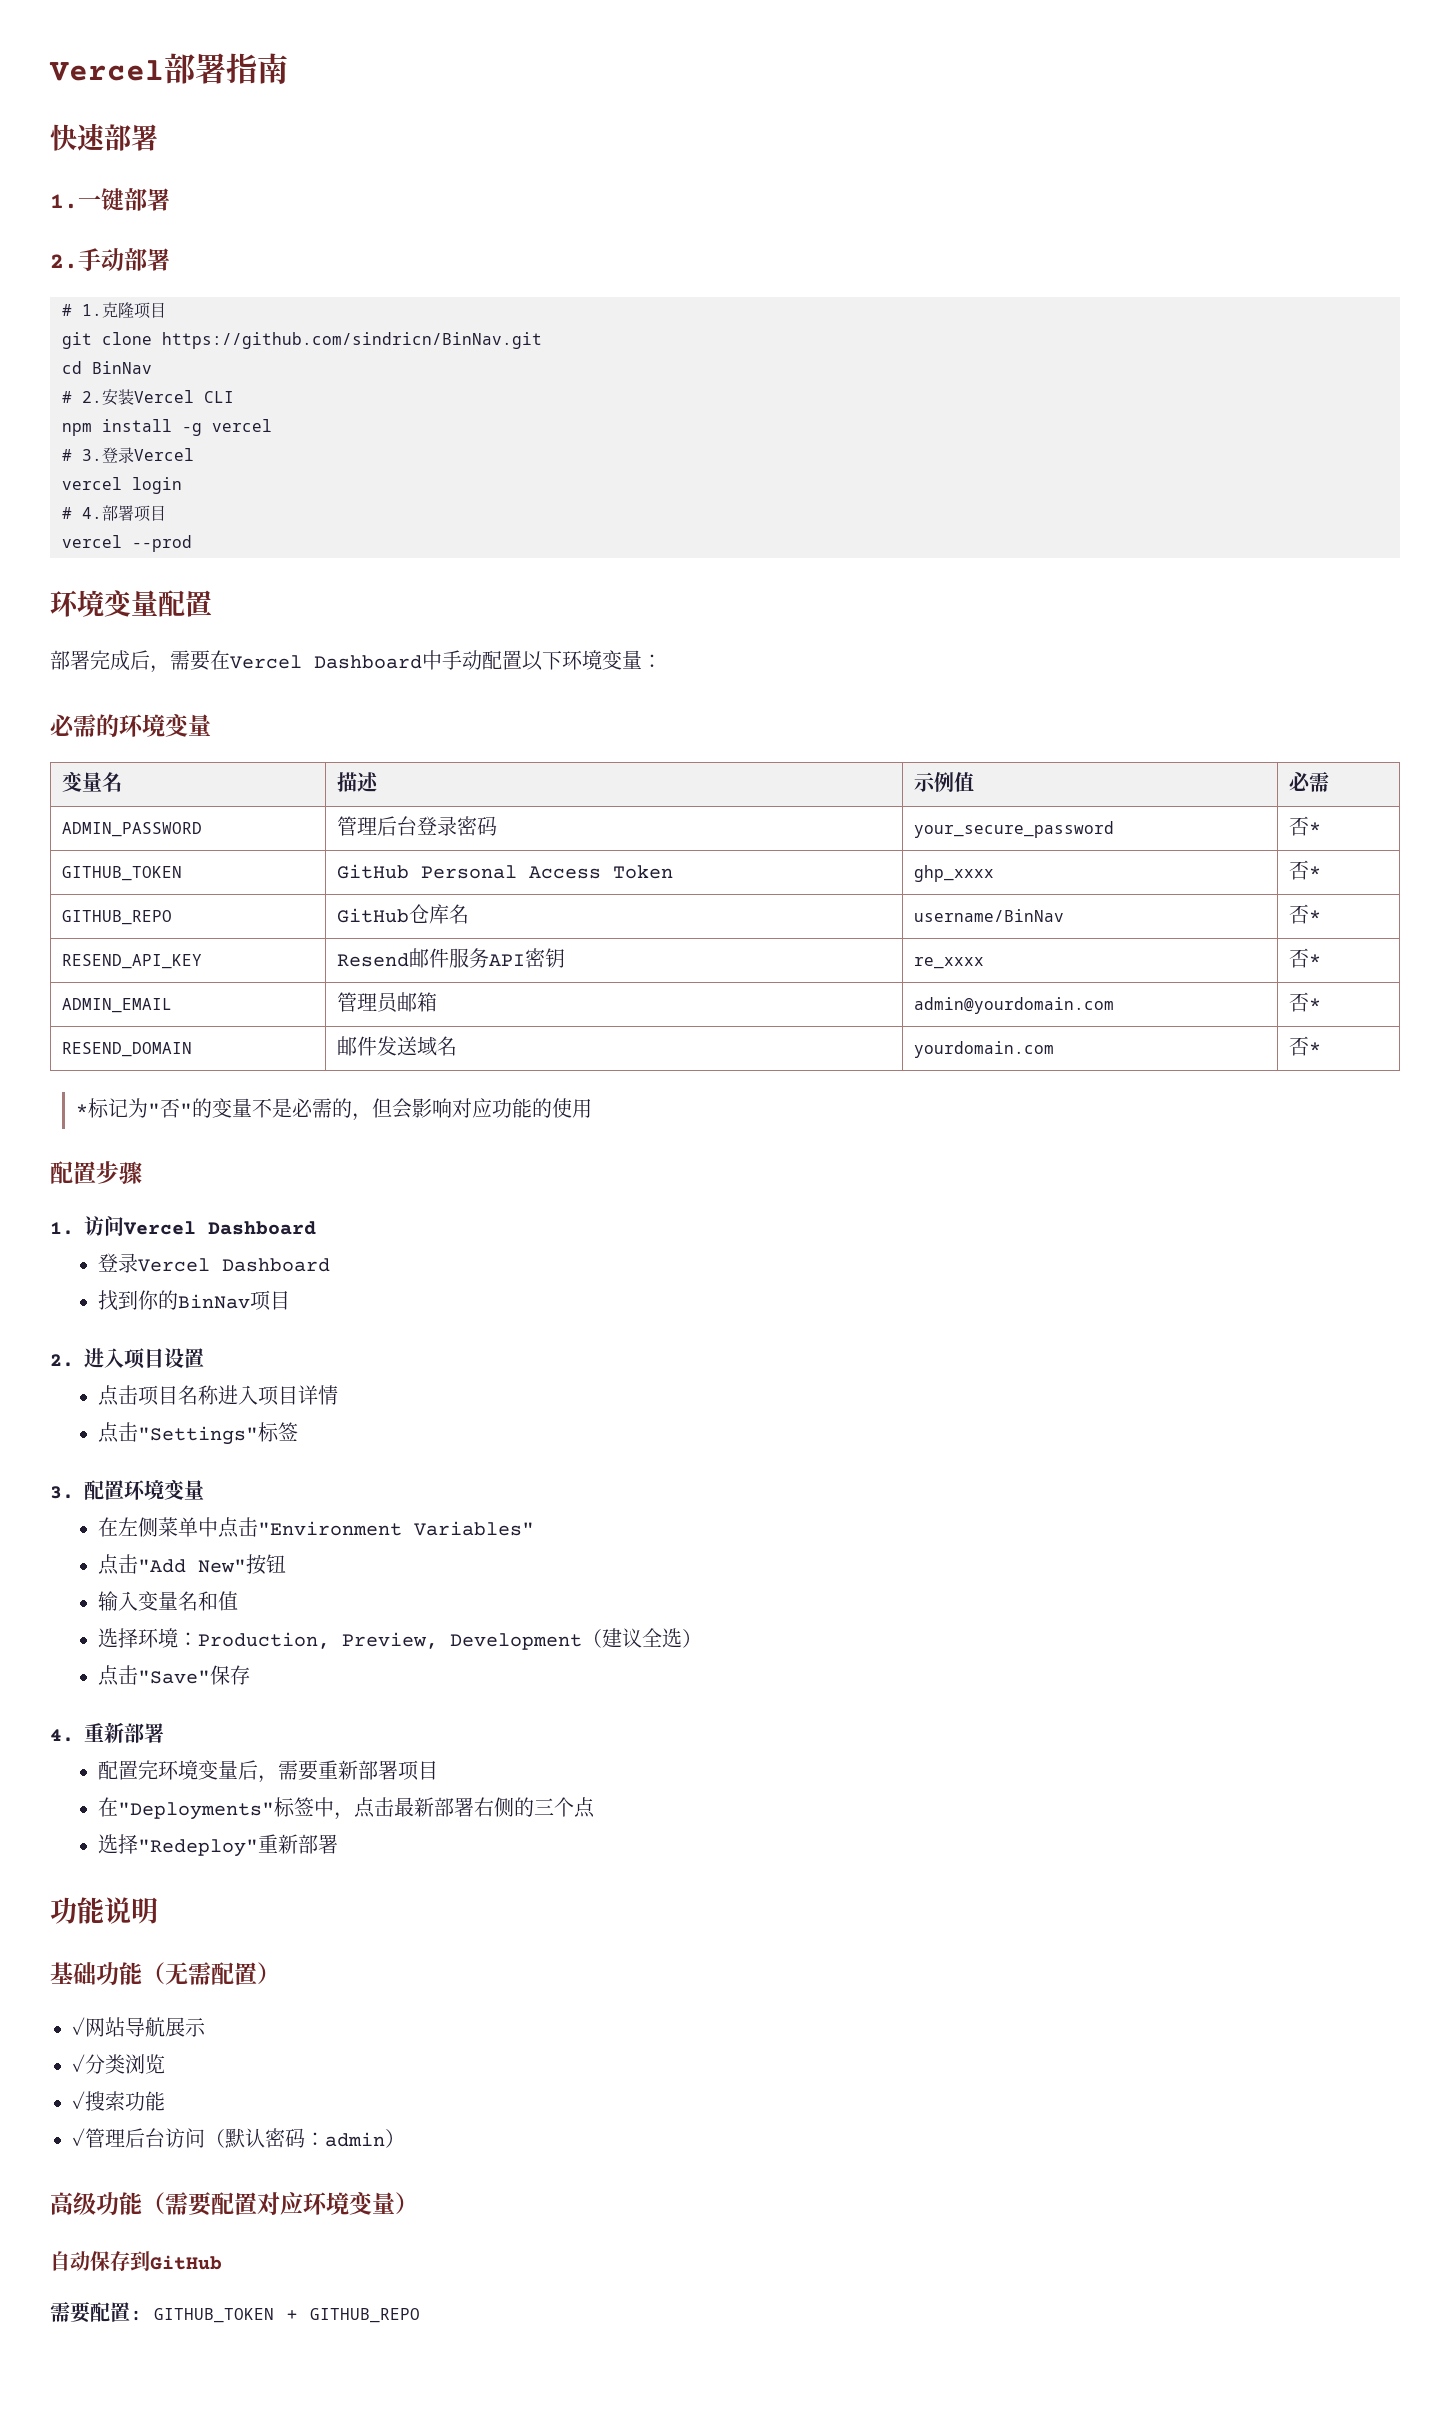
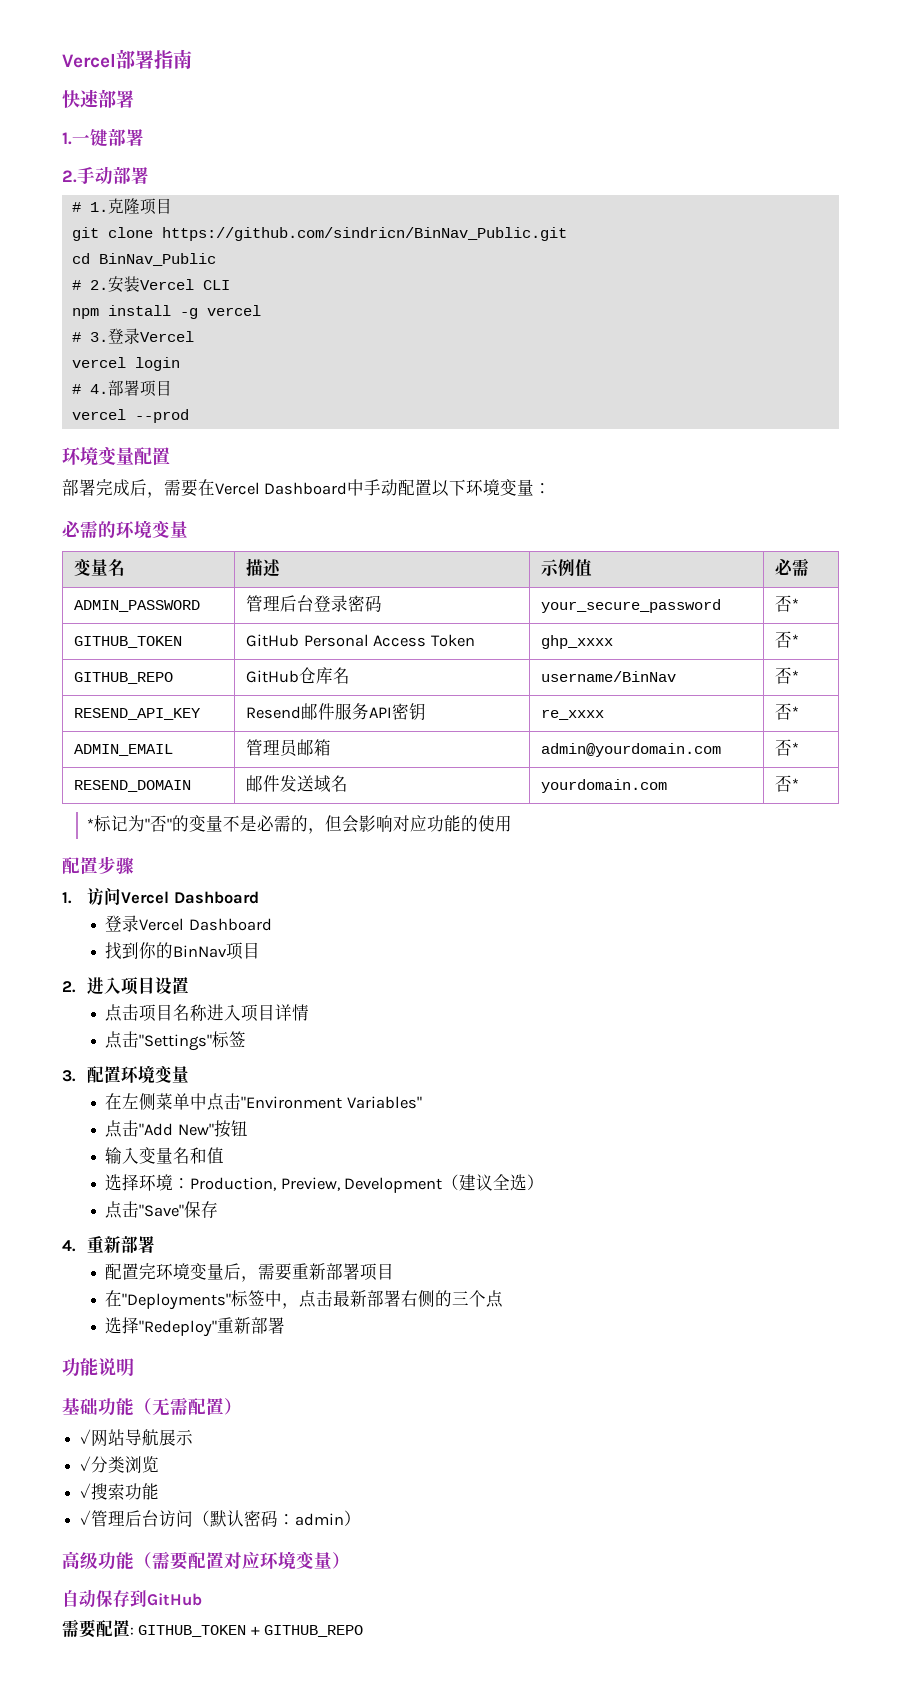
- git clone https://github.com/sindricn/BinNav.git
+ git clone https://github.com/sindricn/BinNav_Public.git
- cd BinNav
+ cd BinNav_Public

